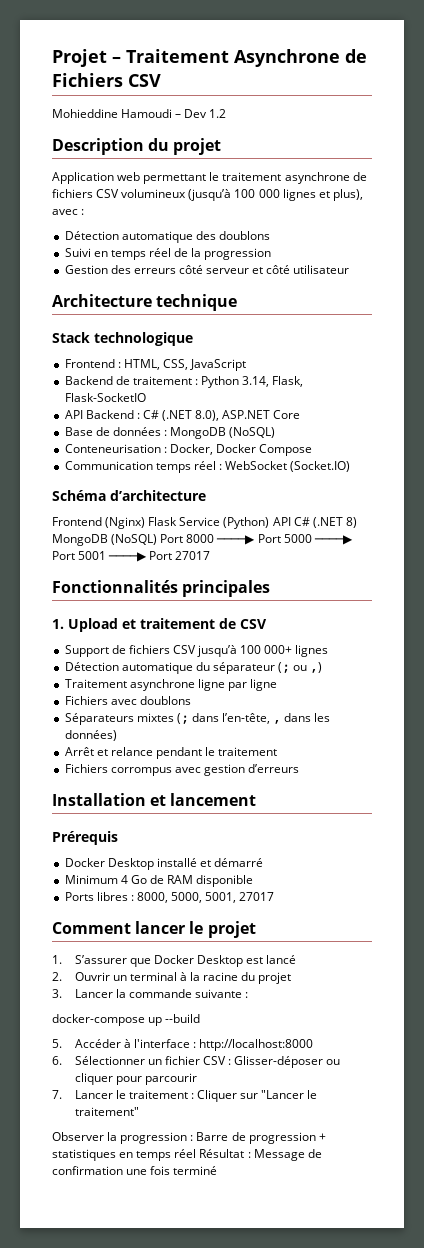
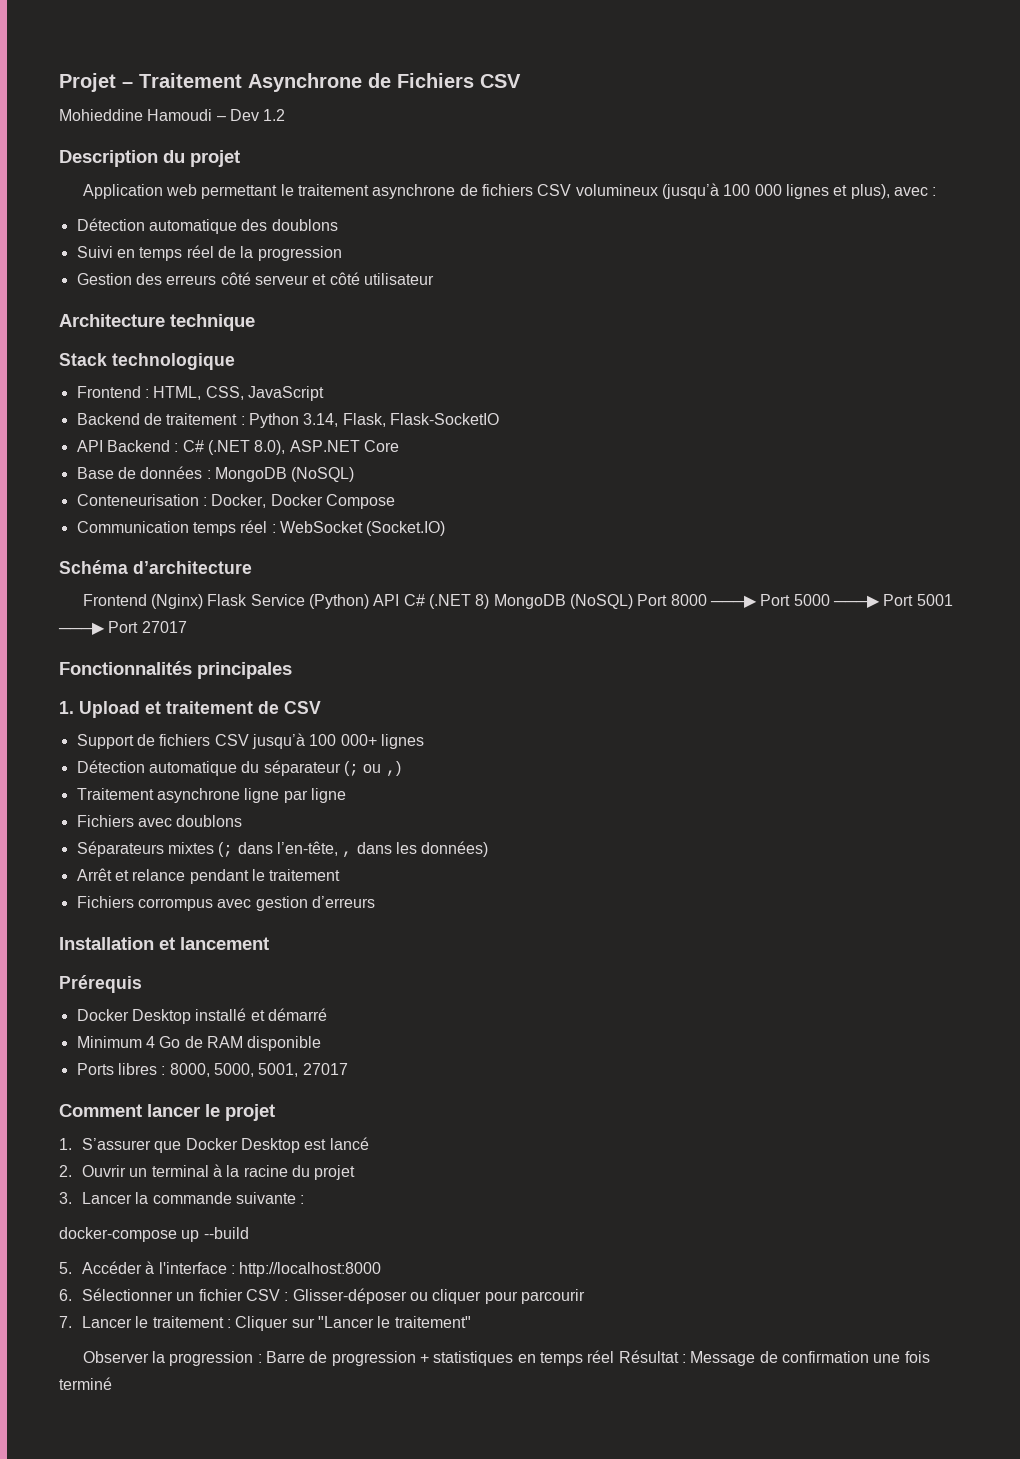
- Frontend (Nginx) Flask Service (Python) API C# (.NET 8) MongoDB (NoSQL) Port 8000 ────▶ Port 5000 ────▶ Port 5001 ────▶ Port 27017
+ Frontend (Nginx) Flask Service (Python) API C# (.NET 8) MongoDB (NoSQL) Port 8000 ───▶ Port 5000 ───▶ Port 5001 ───▶ Port 27017

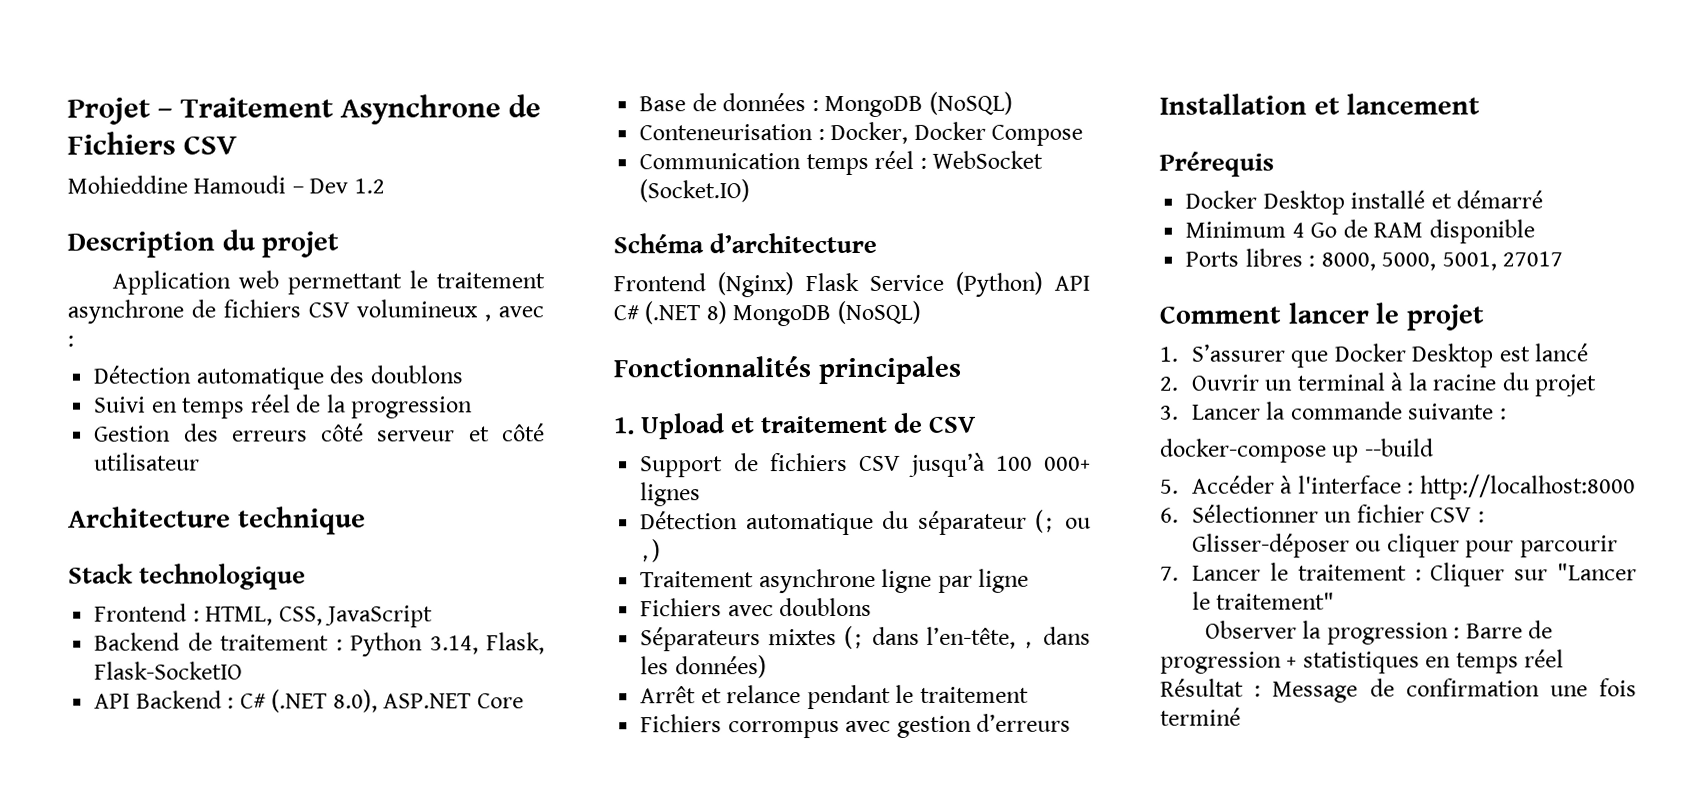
- Application web permettant le traitement asynchrone de fichiers CSV volumineux (jusqu’à 100 000 lignes et plus), avec :
+ Application web permettant le traitement asynchrone de fichiers CSV volumineux , avec :
- Frontend (Nginx) Flask Service (Python) API C# (.NET 8) MongoDB (NoSQL) Port 8000 ───▶ Port 5000 ───▶ Port 5001 ───▶ Port 27017
+ Frontend (Nginx) Flask Service (Python) API C# (.NET 8) MongoDB (NoSQL)

